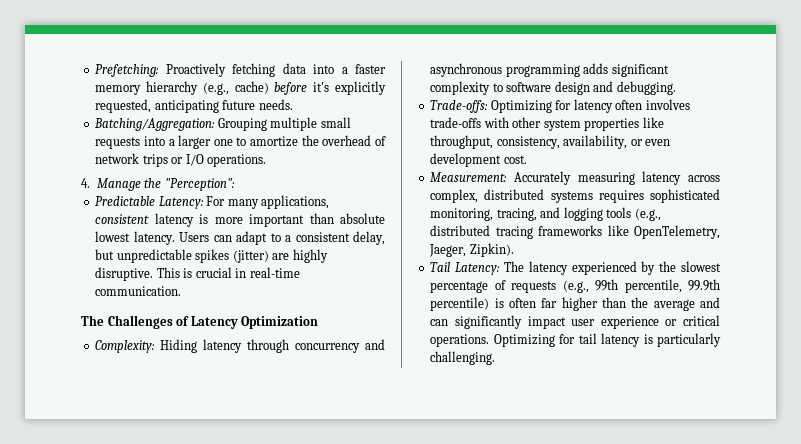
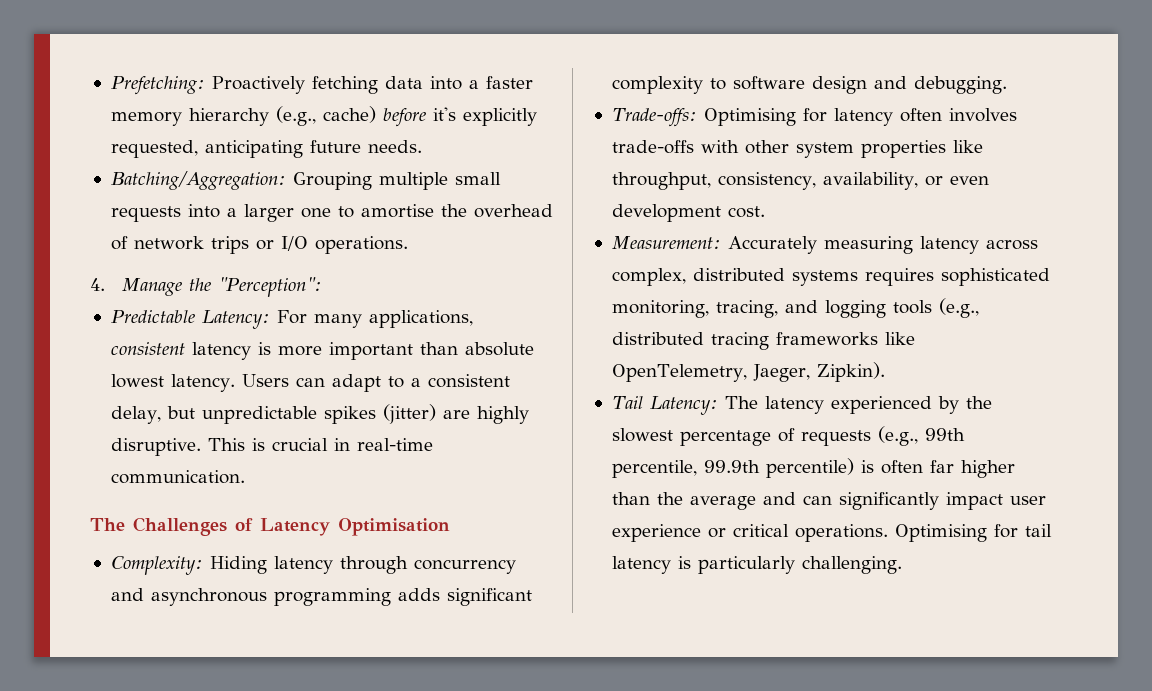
- Batching/Aggregation: Grouping multiple small requests into a larger one to amortize the overhead of network trips or I/O operations.
+ Batching/Aggregation: Grouping multiple small requests into a larger one to amortise the overhead of network trips or I/O operations.
- The Challenges of Latency Optimization
+ The Challenges of Latency Optimisation
- Trade-offs: Optimizing for latency often involves trade-offs with other system properties like throughput, consistency, availability, or even development cost.
+ Trade-offs: Optimising for latency often involves trade-offs with other system properties like throughput, consistency, availability, or even development cost.
- Optimizing for tail latency is particularly challenging.
+ Optimising for tail latency is particularly challenging.

